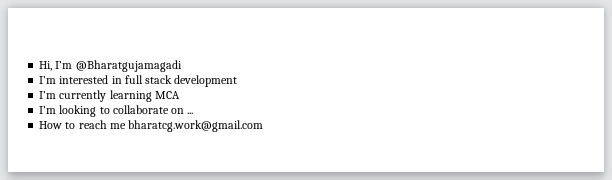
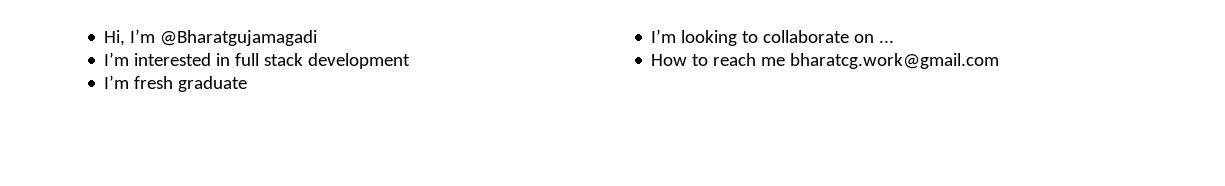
- I’m currently learning MCA
+ I’m fresh graduate

